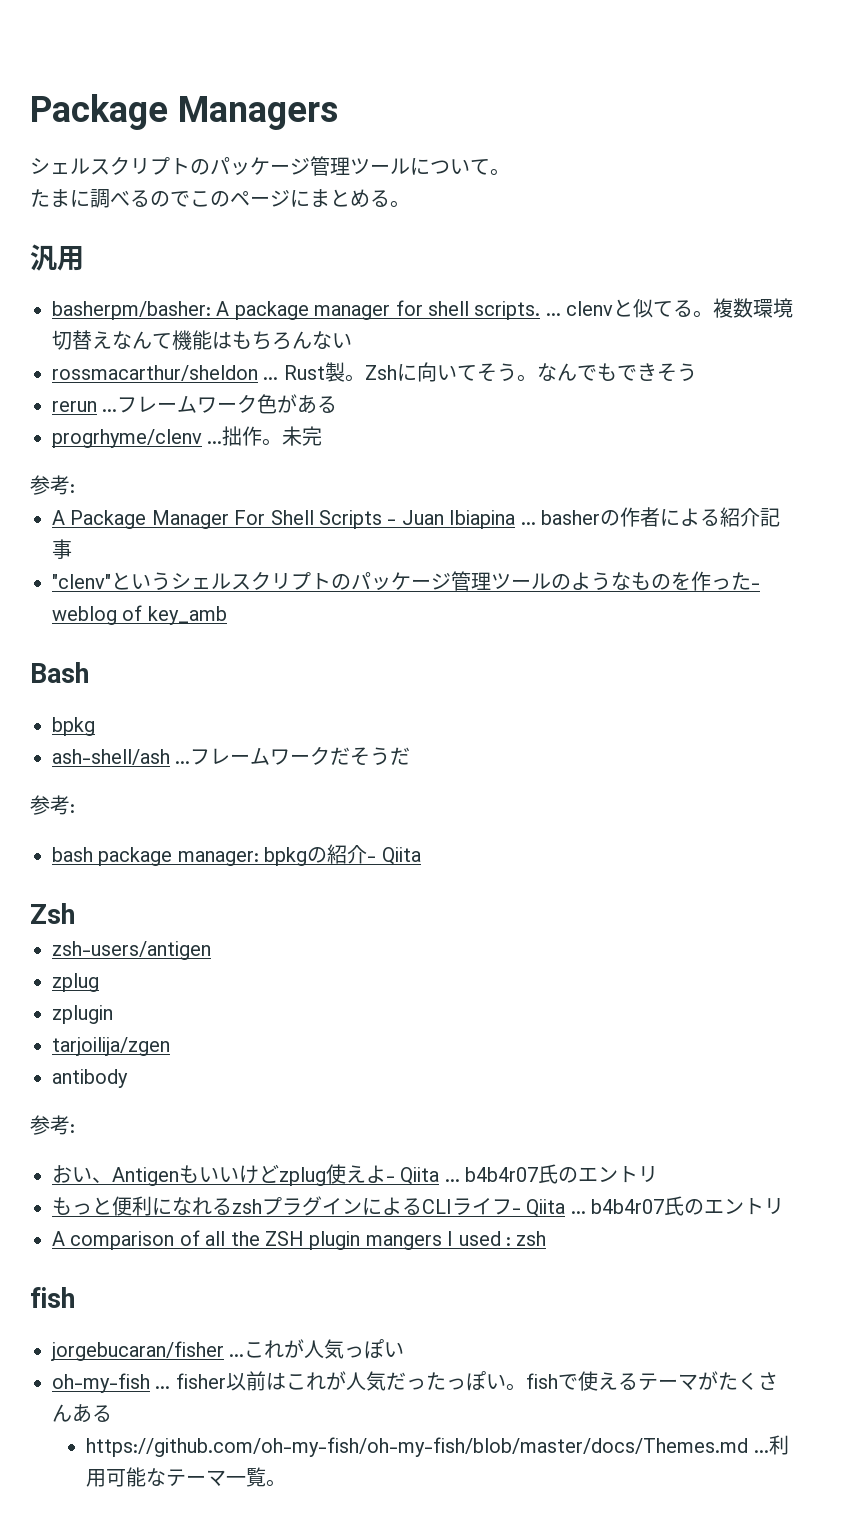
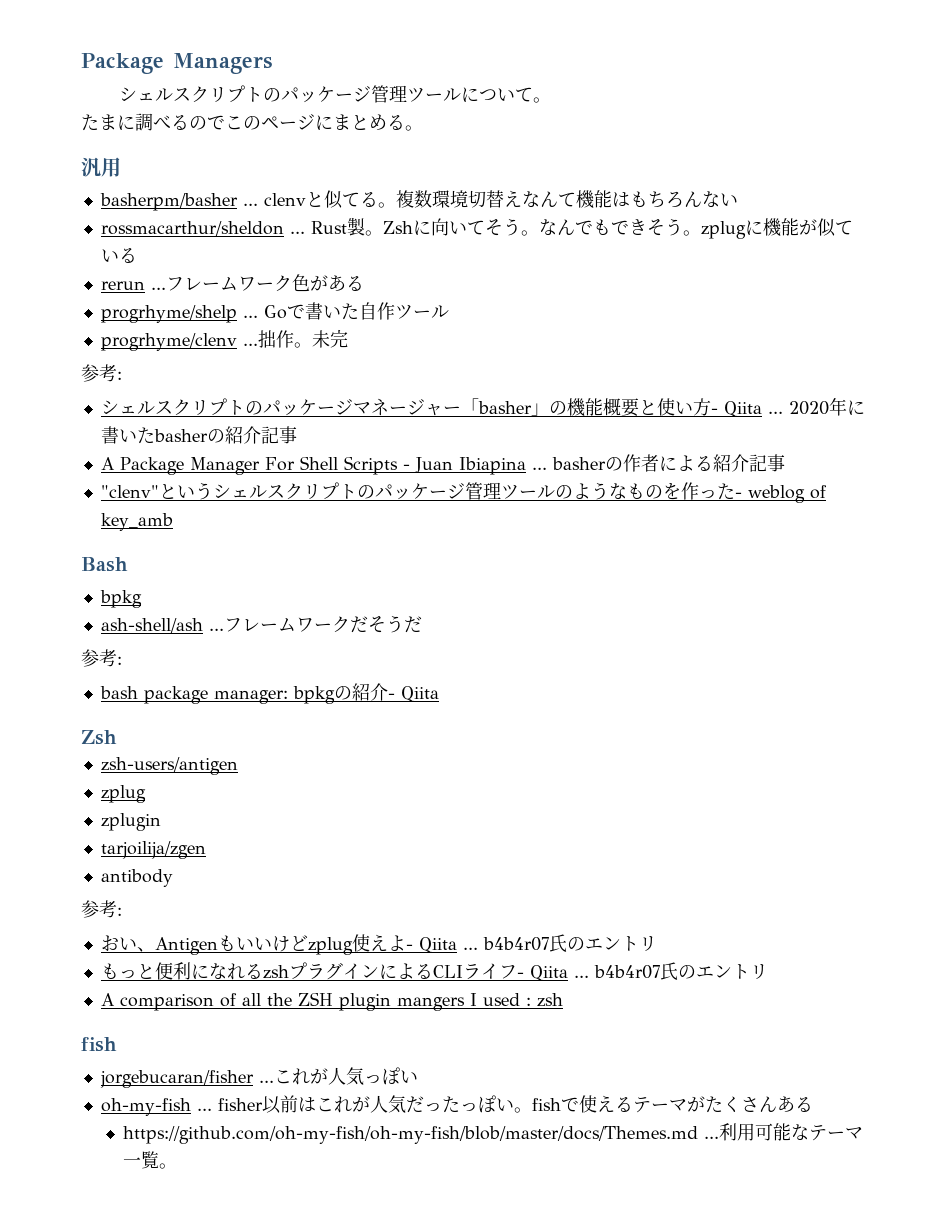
- basherpm/basher: A package manager for shell scripts. ... clenvと似てる。
+ basherpm/basher ... clenvと似てる。
- なんでもできそう
+ なんでもできそう。zplugに機能が似ている
+ progrhyme/shelp ... Goで書いた自作ツール
+ シェルスクリプトのパッケージマネージャー「basher」の機能概要と使い方- Qiita ... 2020年に書いたbasherの紹介記事

